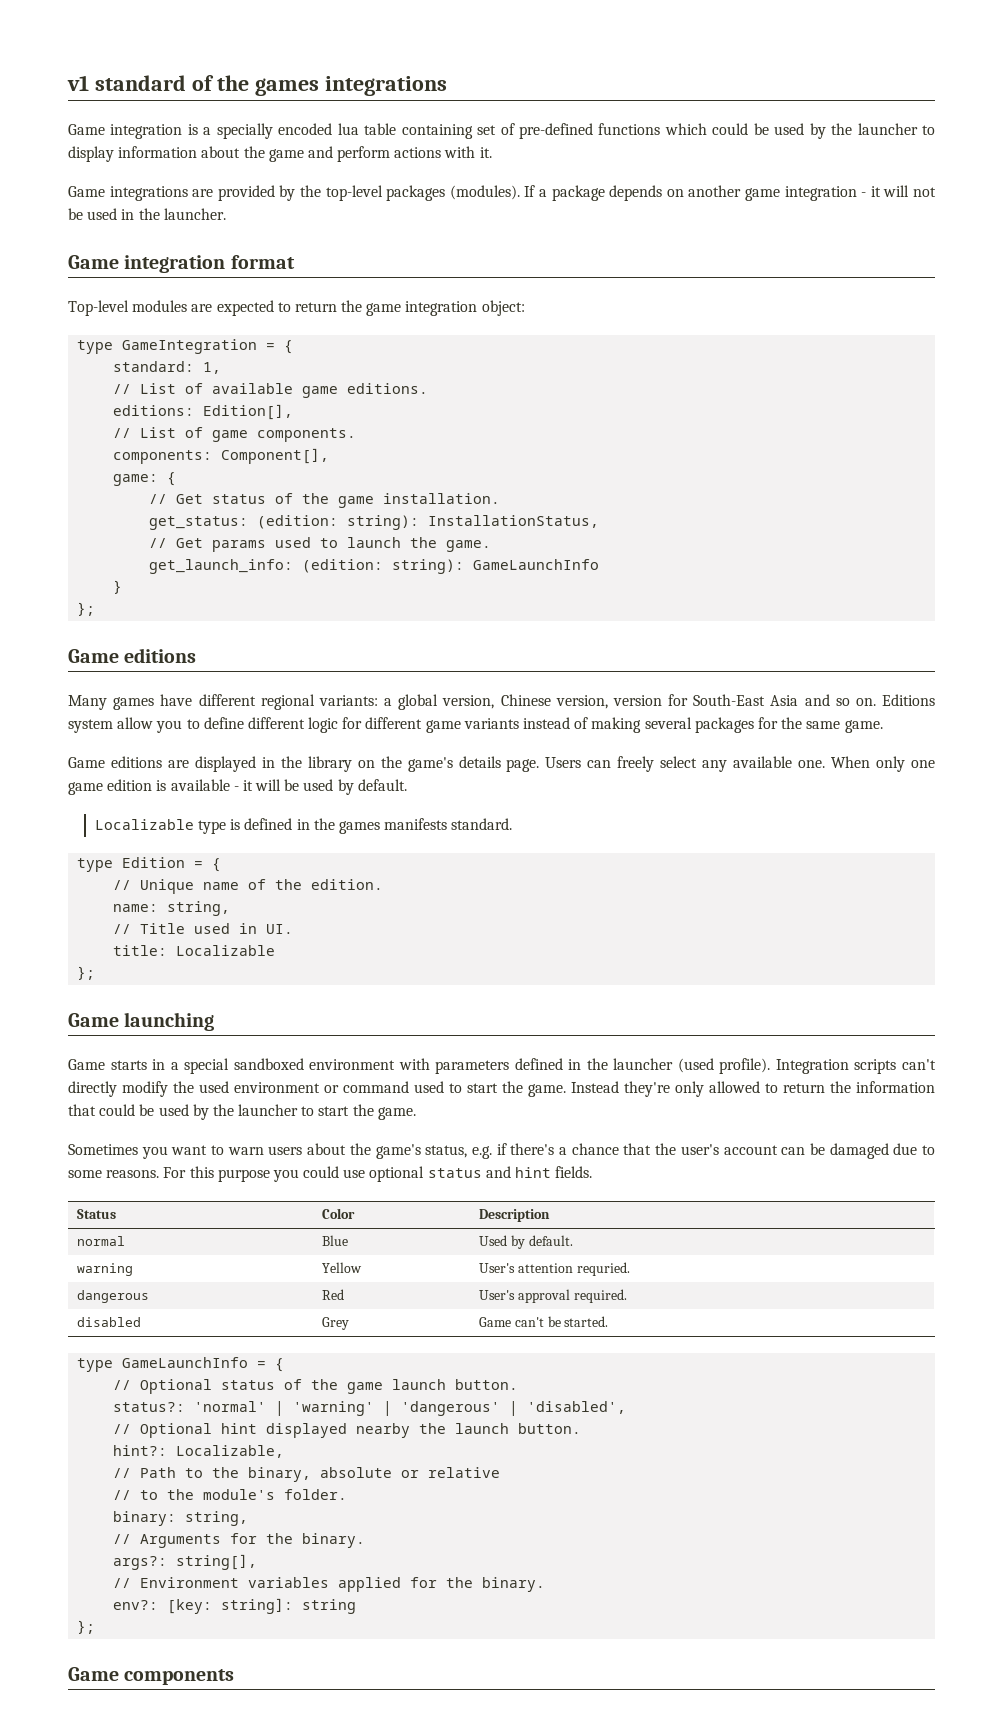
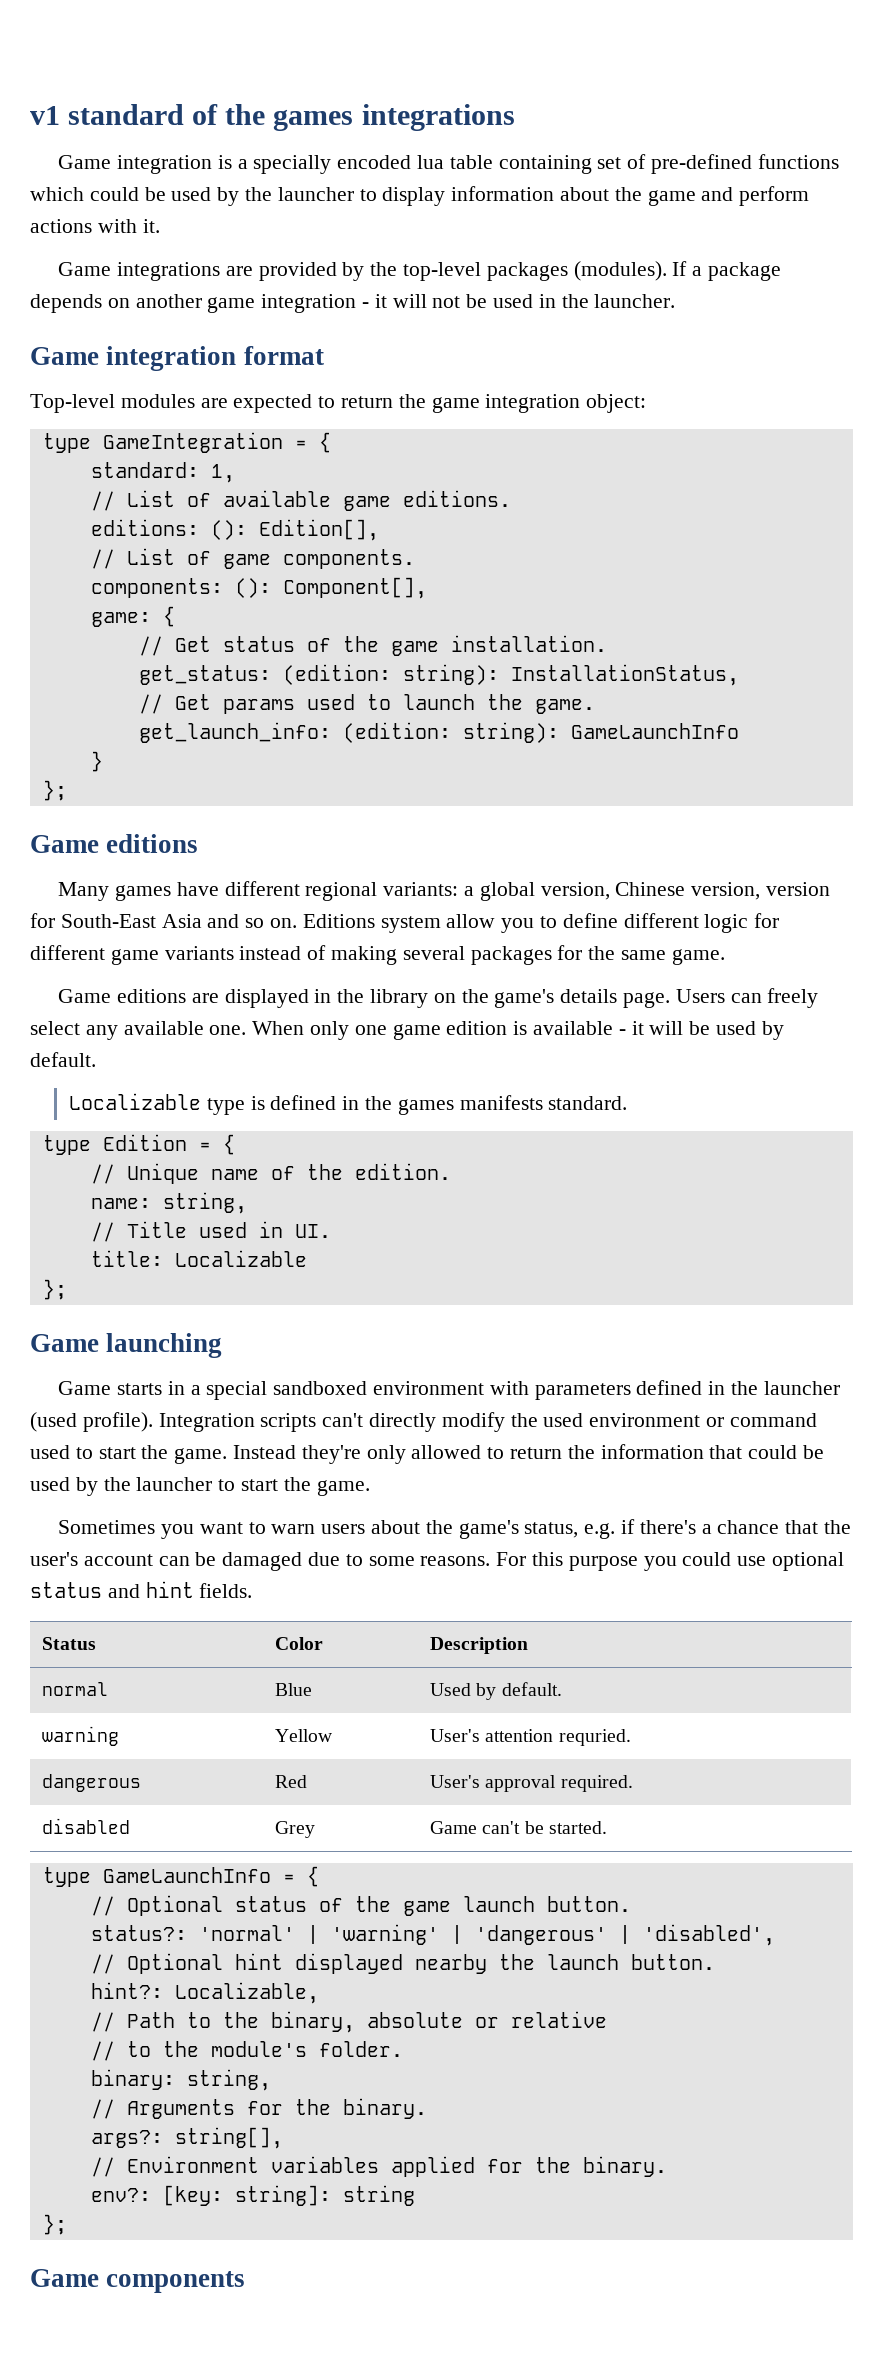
- editions: Edition[],
+ editions: (): Edition[],
- components: Component[],
+ components: (): Component[],

